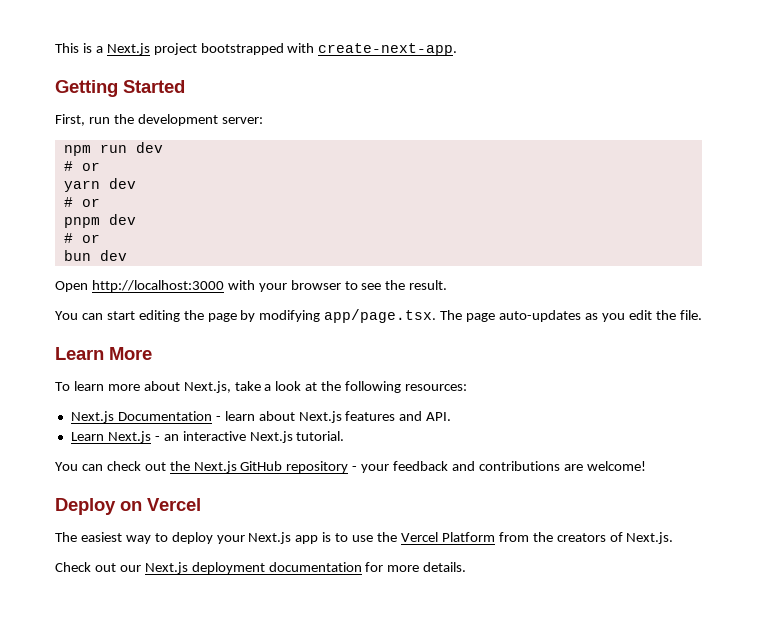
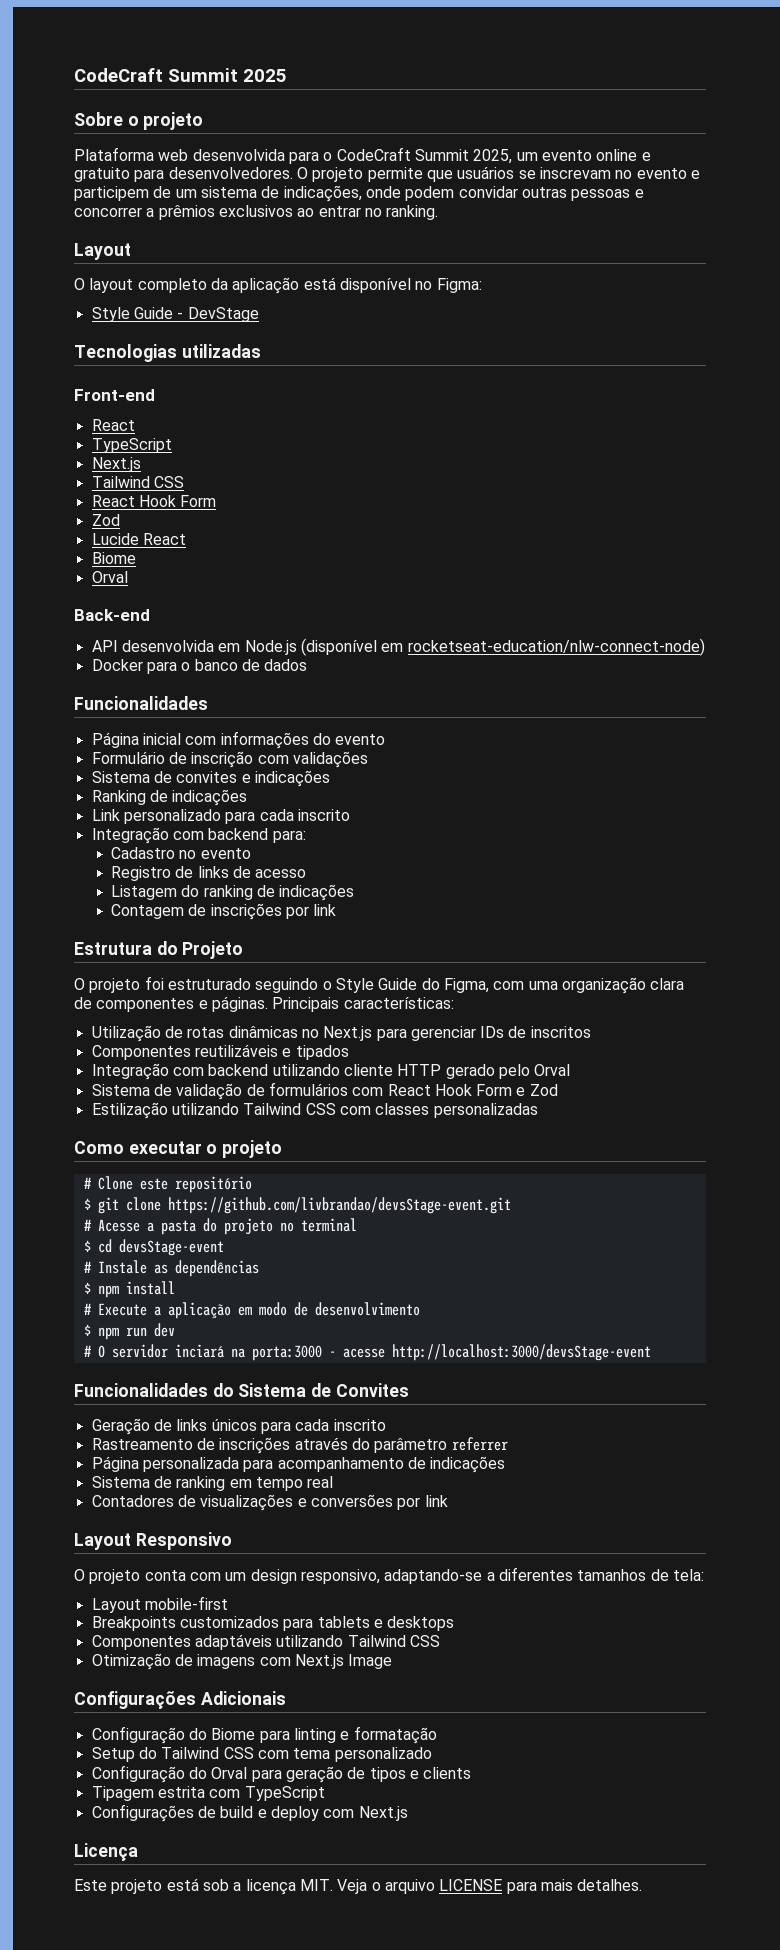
- This is a Next.js project bootstrapped with create-next-app.
- Getting Started
- First, run the development server:
- npm run dev
- # or
- yarn dev
- # or
- pnpm dev
- # or
- bun dev
- Open http://localhost:3000 with your browser to see the result.
- You can start editing the page by modifying app/page.tsx. The page auto-updates as you edit the file.
- Learn More
- To learn more about Next.js, take a look at the following resources:
- Next.js Documentation - learn about Next.js features and API.
- Learn Next.js - an interactive Next.js tutorial.
- You can check out the Next.js GitHub repository - your feedback and contributions are welcome!
- Deploy on Vercel
- The easiest way to deploy your Next.js app is to use the Vercel Platform from the creators of Next.js.
- Check out our Next.js deployment documentation for more details.
+ CodeCraft Summit 2025
+ Sobre o projeto
+ Plataforma web desenvolvida para o CodeCraft Summit 2025, um evento online e gratuito para desenvolvedores. O projeto permite que usuários se inscrevam no evento e participem de um sistema de indicações, onde podem convidar outras pessoas e concorrer a prêmios exclusivos ao entrar no ranking.
+ Layout
+ O layout completo da aplicação está disponível no Figma:
+ Style Guide - DevStage
+ Tecnologias utilizadas
+ Front-end
+ React
+ TypeScript
+ Next.js
+ Tailwind CSS
+ React Hook Form
+ Zod
+ Lucide React
+ Biome
+ Orval
+ Back-end
+ API desenvolvida em Node.js (disponível em rocketseat-education/nlw-connect-node)
+ Docker para o banco de dados
+ Funcionalidades
+ Página inicial com informações do evento
+ Formulário de inscrição com validações
+ Sistema de convites e indicações
+ Ranking de indicações
+ Link personalizado para cada inscrito
+ Integração com backend para:
+ Cadastro no evento
+ Registro de links de acesso
+ Listagem do ranking de indicações
+ Contagem de inscrições por link
+ Estrutura do Projeto
+ O projeto foi estruturado seguindo o Style Guide do Figma, com uma organização clara de componentes e páginas. Principais características:
+ Utilização de rotas dinâmicas no Next.js para gerenciar IDs de inscritos
+ Componentes reutilizáveis e tipados
+ Integração com backend utilizando cliente HTTP gerado pelo Orval
+ Sistema de validação de formulários com React Hook Form e Zod
+ Estilização utilizando Tailwind CSS com classes personalizadas
+ Como executar o projeto
+ # Clone este repositório
+ $ git clone https://github.com/livbrandao/devsStage-event.git
+ # Acesse a pasta do projeto no terminal
+ $ cd devsStage-event
+ # Instale as dependências
+ $ npm install
+ # Execute a aplicação em modo de desenvolvimento
+ $ npm run dev
+ # O servidor inciará na porta:3000 - acesse http://localhost:3000/devsStage-event
+ Funcionalidades do Sistema de Convites
+ Geração de links únicos para cada inscrito
+ Rastreamento de inscrições através do parâmetro referrer
+ Página personalizada para acompanhamento de indicações
+ Sistema de ranking em tempo real
+ Contadores de visualizações e conversões por link
+ Layout Responsivo
+ O projeto conta com um design responsivo, adaptando-se a diferentes tamanhos de tela:
+ Layout mobile-first
+ Breakpoints customizados para tablets e desktops
+ Componentes adaptáveis utilizando Tailwind CSS
+ Otimização de imagens com Next.js Image
+ Configurações Adicionais
+ Configuração do Biome para linting e formatação
+ Setup do Tailwind CSS com tema personalizado
+ Configuração do Orval para geração de tipos e clients
+ Tipagem estrita com TypeScript
+ Configurações de build e deploy com Next.js
+ Licença
+ Este projeto está sob a licença MIT. Veja o arquivo LICENSE para mais detalhes.

